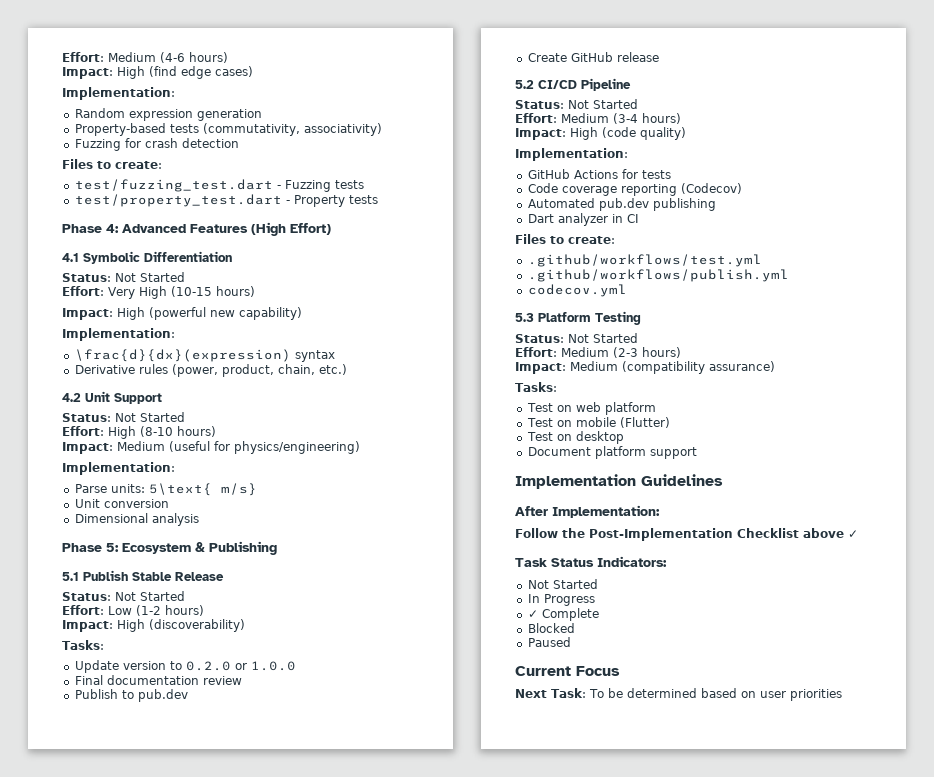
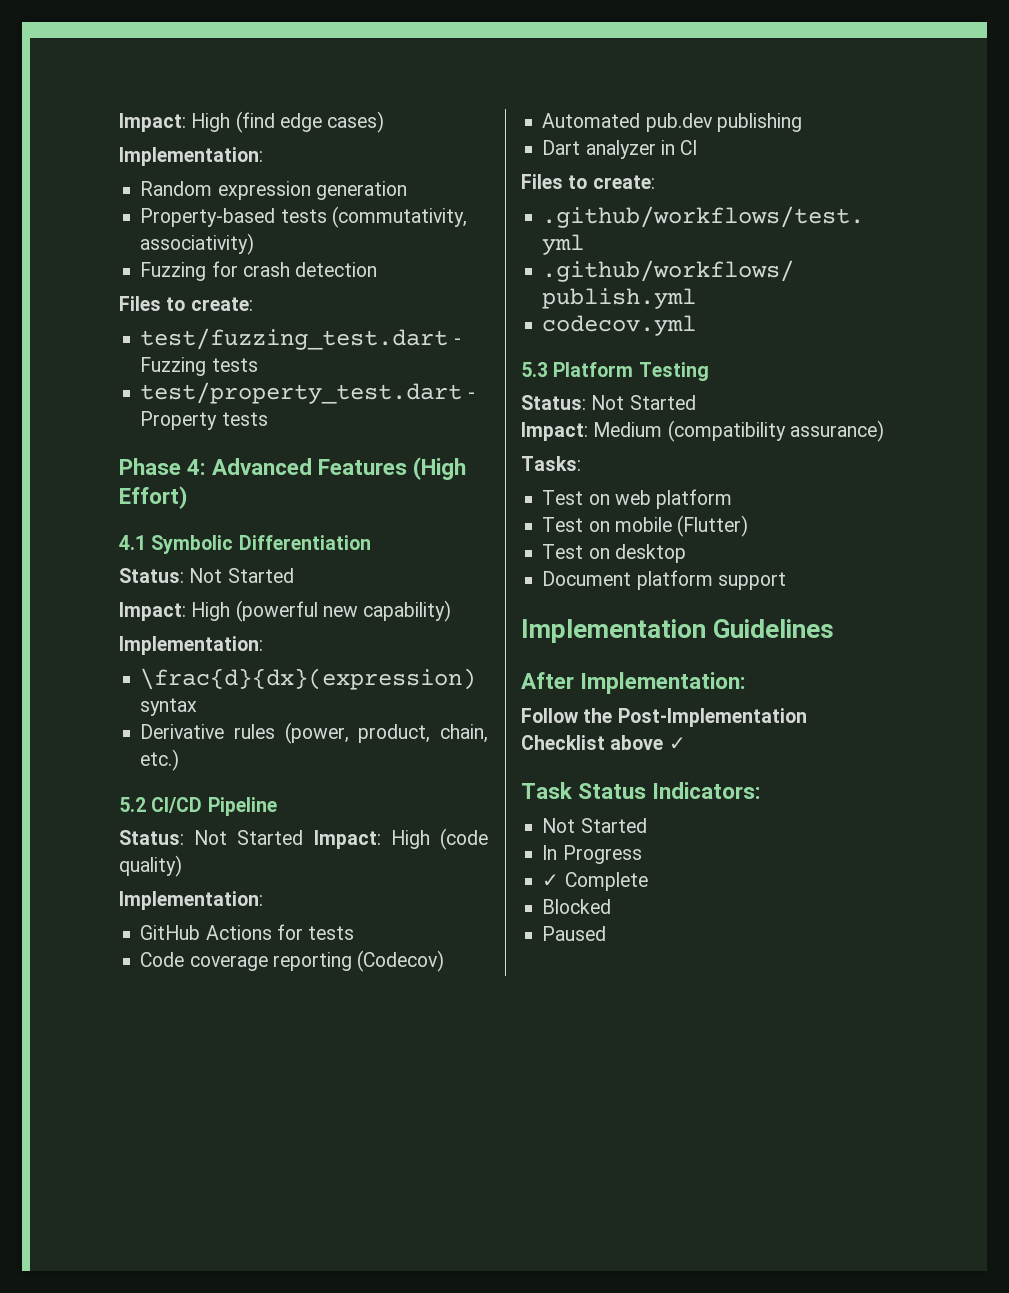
- Effort: Medium (4-6 hours)
- Effort: Very High (10-15 hours)
- 4.2 Unit Support
- Status: Not Started
- Effort: High (8-10 hours)
- Impact: Medium (useful for physics/engineering)
- Implementation:
- Parse units: 5\text{ m/s}
- Unit conversion
- Dimensional analysis
- Phase 5: Ecosystem & Publishing
- 5.1 Publish Stable Release
- Status: Not Started
- Effort: Low (1-2 hours)
- Impact: High (discoverability)
- Tasks:
- Update version to 0.2.0 or 1.0.0
- Final documentation review
- Publish to pub.dev
- Create GitHub release
  5.2 CI/CD Pipeline
- Status: Not Started
- Effort: Medium (3-4 hours)
- Impact: High (code quality)
+ Status: Not Started Impact: High (code quality)
- Effort: Medium (2-3 hours)
- Current Focus
- Next Task: To be determined based on user priorities

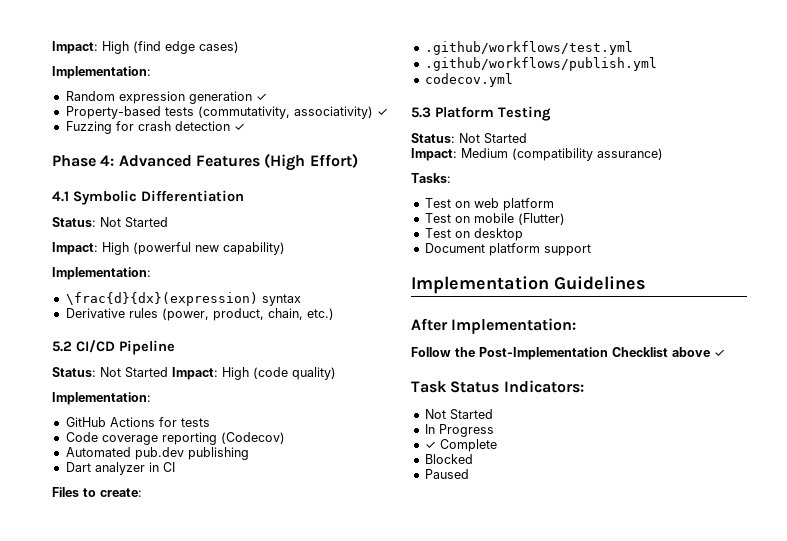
- Random expression generation
+ Random expression generation ✓
- Property-based tests (commutativity, associativity)
+ Property-based tests (commutativity, associativity) ✓
- Fuzzing for crash detection
- Files to create:
- test/fuzzing_test.dart - Fuzzing tests
- test/property_test.dart - Property tests
+ Fuzzing for crash detection ✓

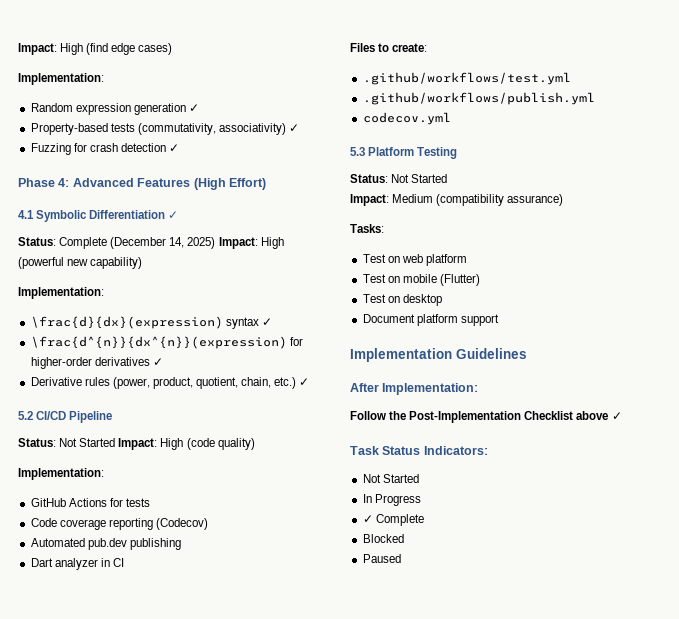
- 4.1 Symbolic Differentiation
- Status: Not Started
- Impact: High (powerful new capability)
+ 4.1 Symbolic Differentiation ✓
+ Status: Complete (December 14, 2025) Impact: High (powerful new capability)
- \frac{d}{dx}(expression) syntax
+ \frac{d}{dx}(expression) syntax ✓
+ \frac{d^{n}}{dx^{n}}(expression) for higher-order derivatives ✓
- Derivative rules (power, product, chain, etc.)
+ Derivative rules (power, product, quotient, chain, etc.) ✓

